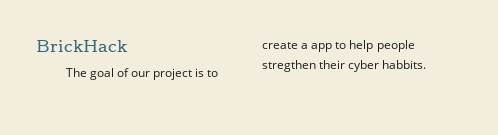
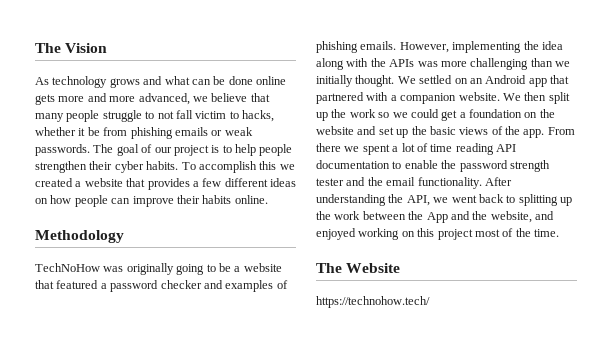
- BrickHack
- The goal of our project is to create a app to help people stregthen their cyber habbits.
+ The Vision
+ As technology grows and what can be done online gets more and more advanced, we believe that many people struggle to not fall victim to hacks, whether it be from phishing emails or weak passwords. The goal of our project is to help people strengthen their cyber habits. To accomplish this we created a website that provides a few different ideas on how people can improve their habits online.
+ Methodology
+ TechNoHow was originally going to be a website that featured a password checker and examples of phishing emails. However, implementing the idea along with the APIs was more challenging than we initially thought. We settled on an Android app that partnered with a companion website. We then split up the work so we could get a foundation on the website and set up the basic views of the app. From there we spent a lot of time reading API documentation to enable the password strength tester and the email functionality. After understanding the API, we went back to splitting up the work between the App and the website, and enjoyed working on this project most of the time.
+ The Website
+ https://technohow.tech/

